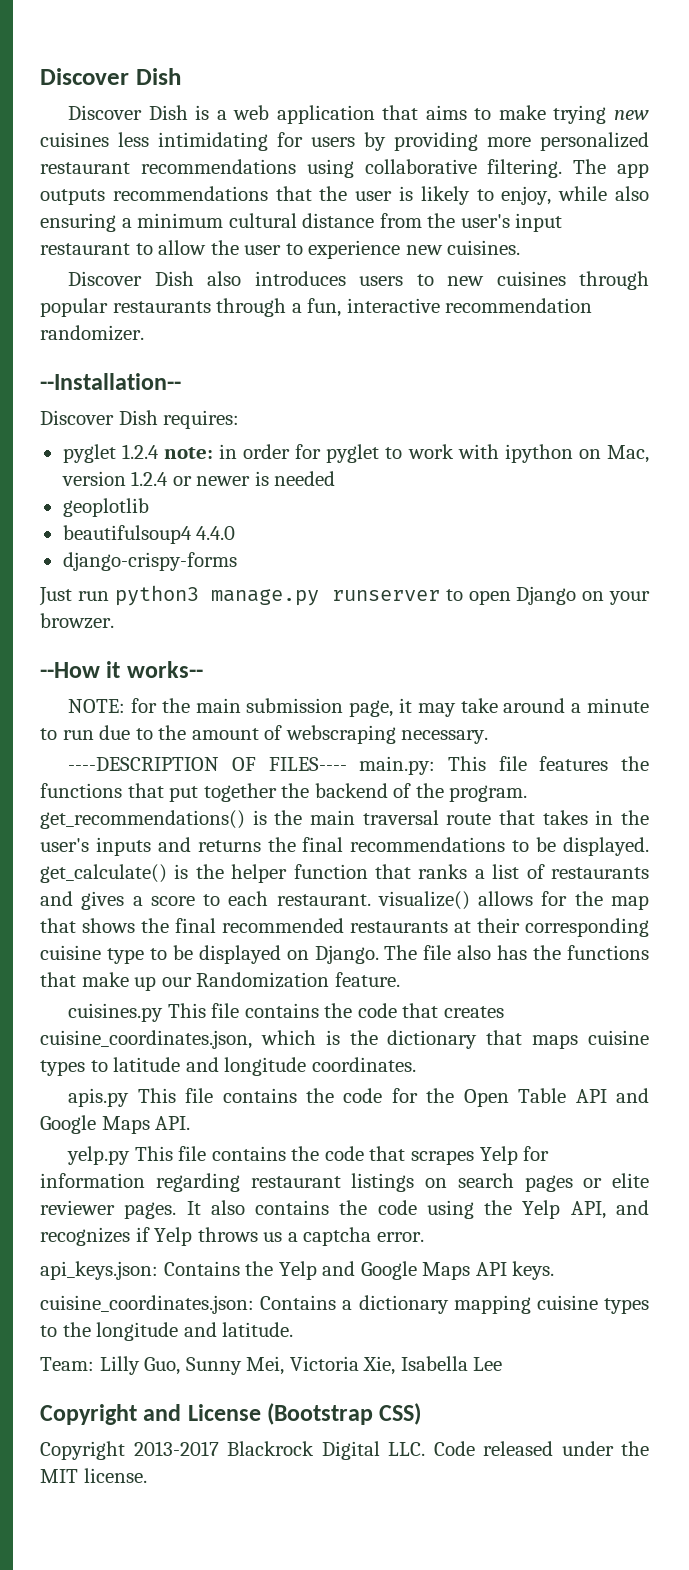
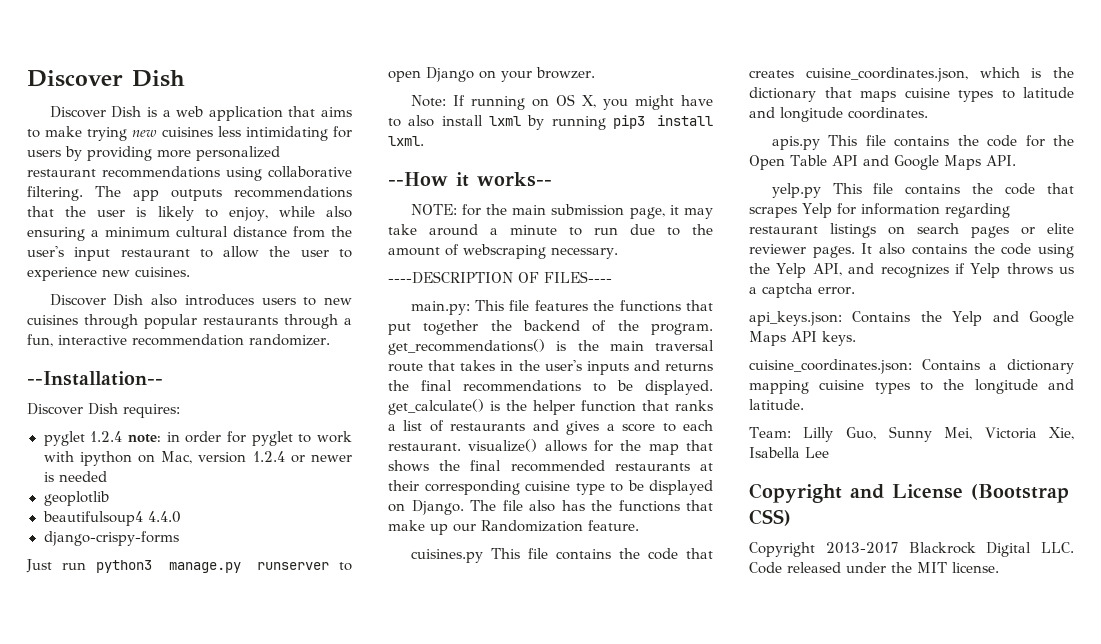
+ Note: If running on OS X, you might have to also install lxml by running pip3 install lxml.
- ----DESCRIPTION OF FILES---- main.py:
+ ----DESCRIPTION OF FILES----
+ main.py:

